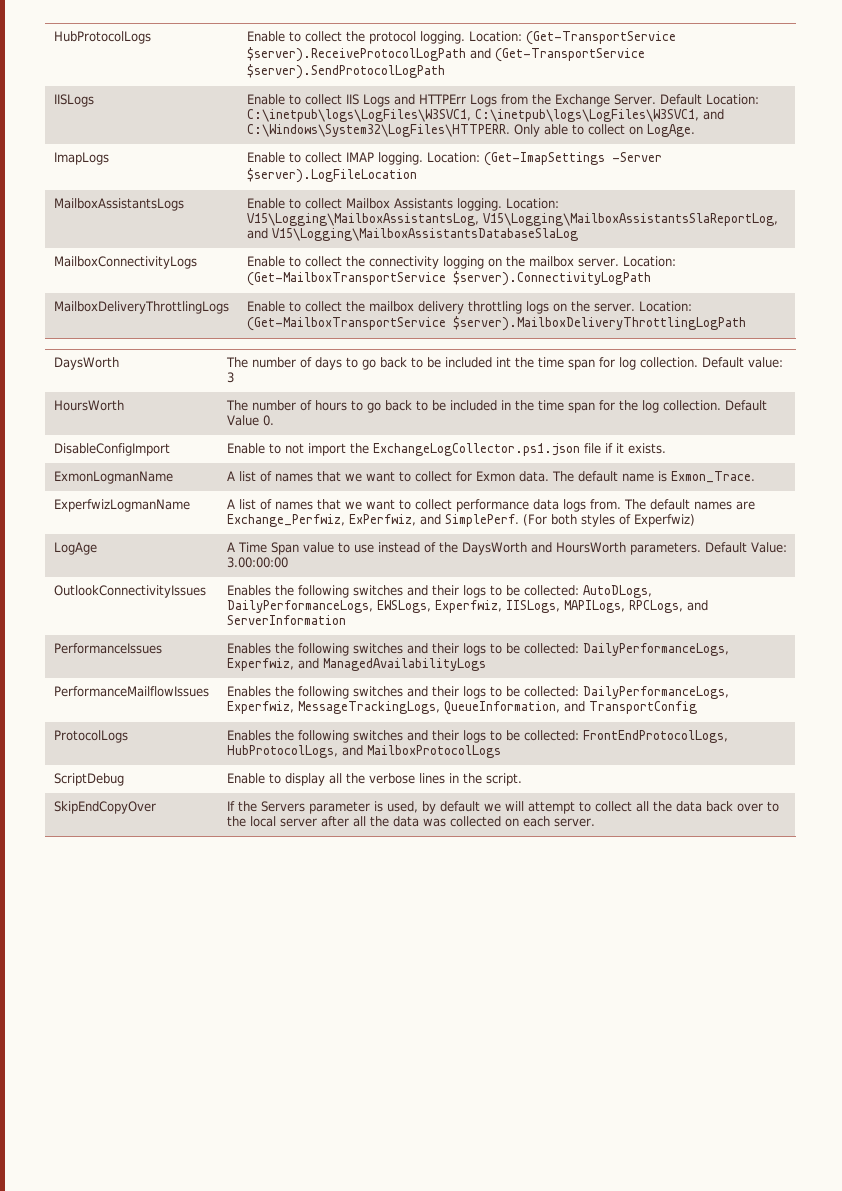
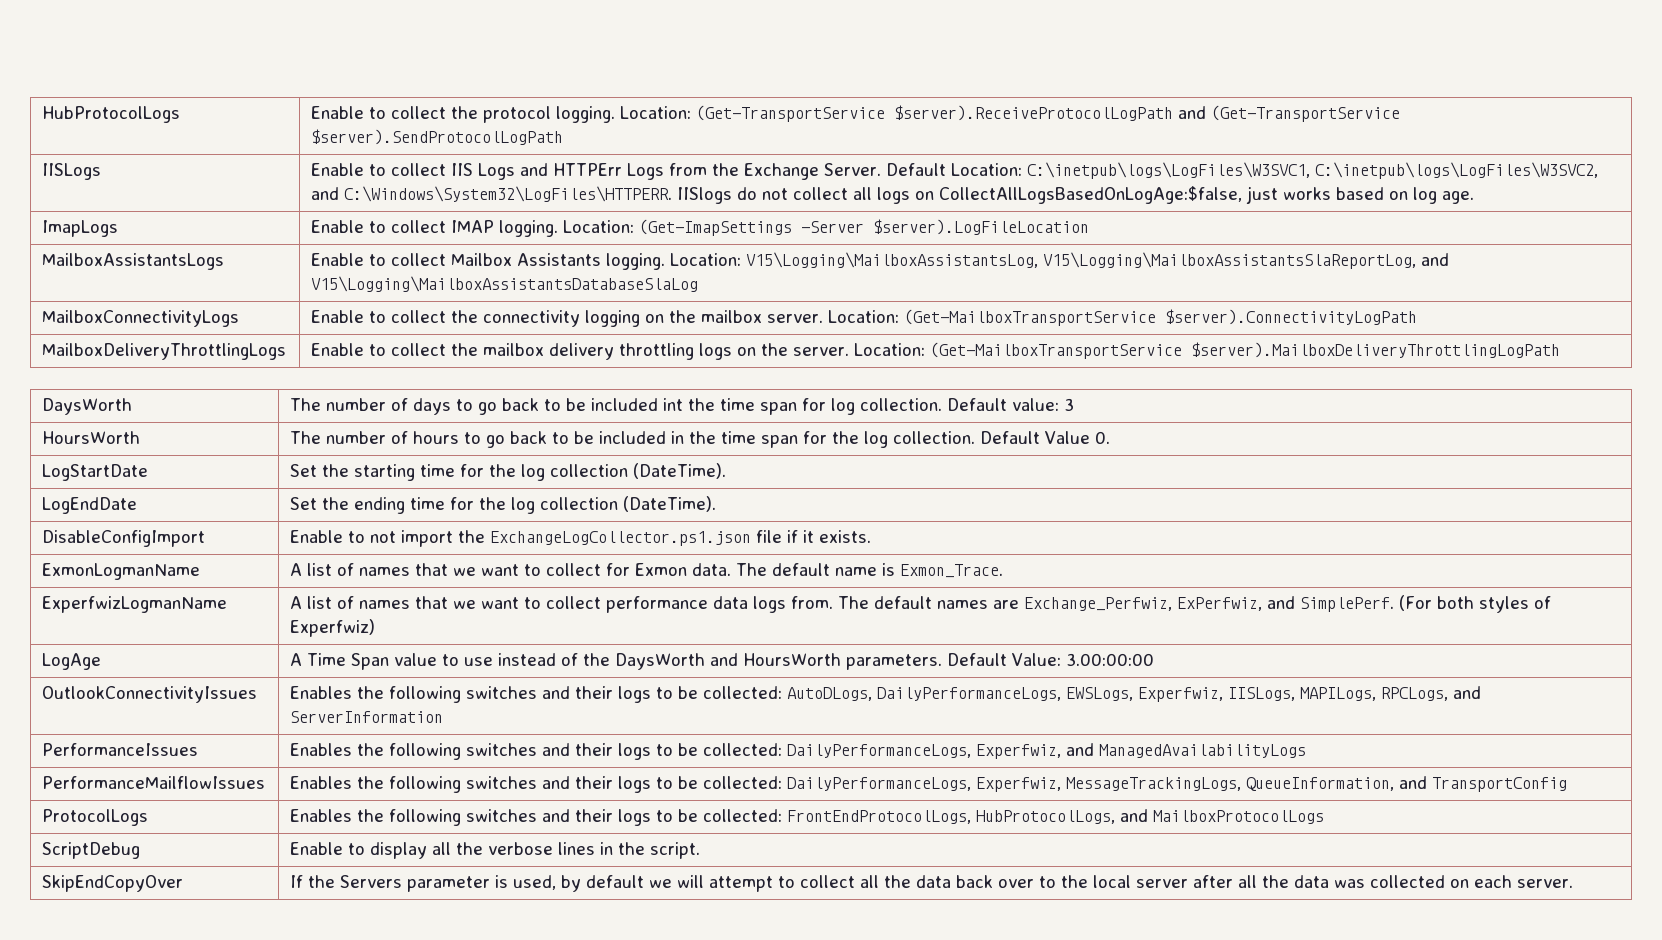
- IISLogs | Enable to collect IIS Logs and HTTPErr Logs from the Exchange Server. Default Location: C:\inetpub\logs\LogFiles\W3SVC1, C:\inetpub\logs\LogFiles\W3SVC1, and C:\Windows\System32\LogFiles\HTTPERR. Only able to collect on LogAge.
+ IISLogs | Enable to collect IIS Logs and HTTPErr Logs from the Exchange Server. Default Location: C:\inetpub\logs\LogFiles\W3SVC1, C:\inetpub\logs\LogFiles\W3SVC2, and C:\Windows\System32\LogFiles\HTTPERR. IISlogs do not collect all logs on CollectAllLogsBasedOnLogAge:$false, just works based on log age.
+ LogStartDate | Set the starting time for the log collection (DateTime).
+ LogEndDate | Set the ending time for the log collection (DateTime).

